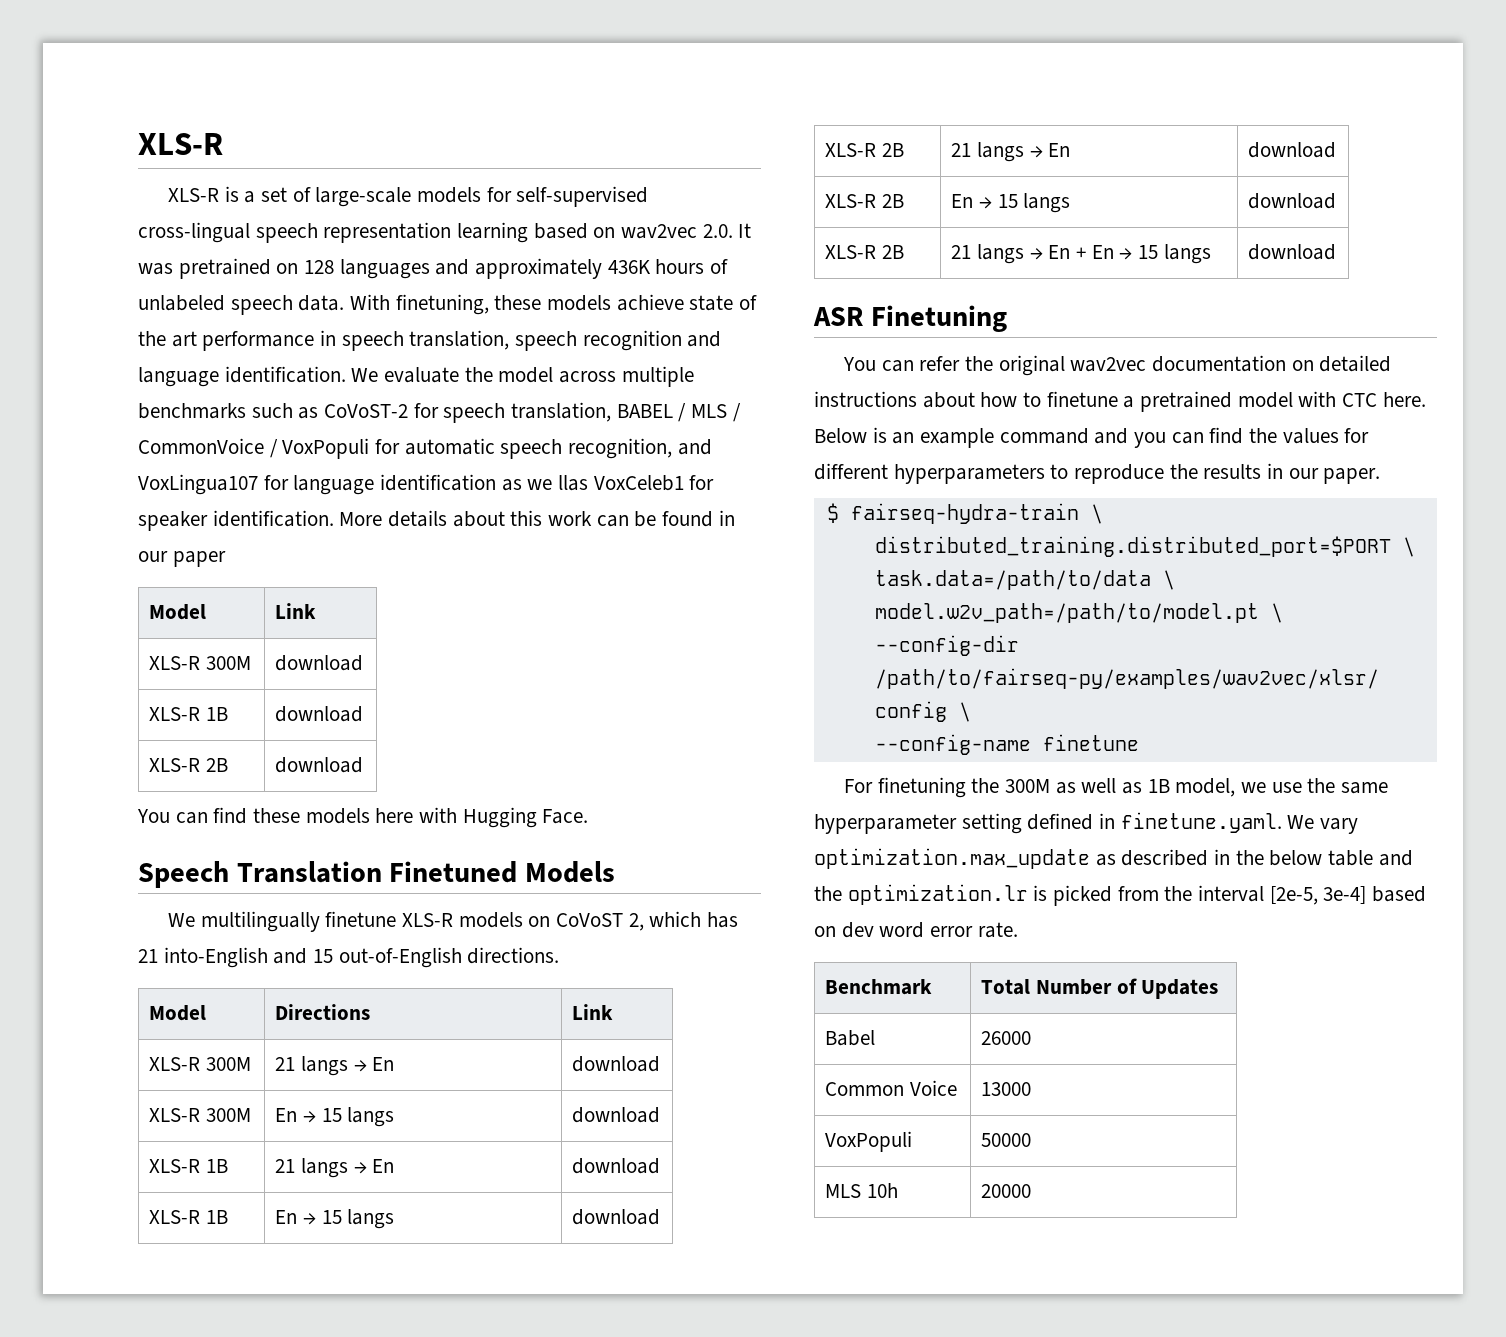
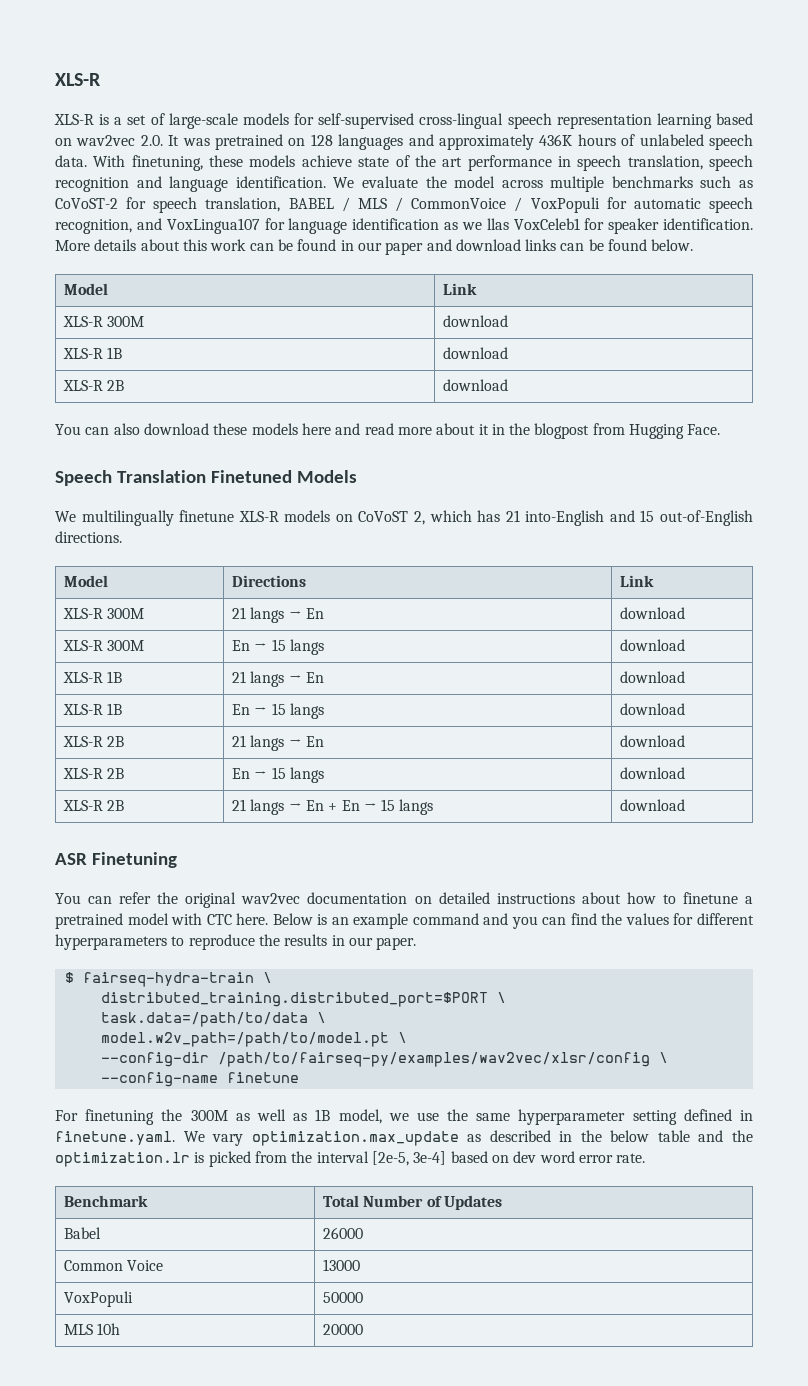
- More details about this work can be found in our paper
+ More details about this work can be found in our paper and download links can be found below.
- You can find these models here with Hugging Face.
+ You can also download these models here and read more about it in the blogpost from Hugging Face.

